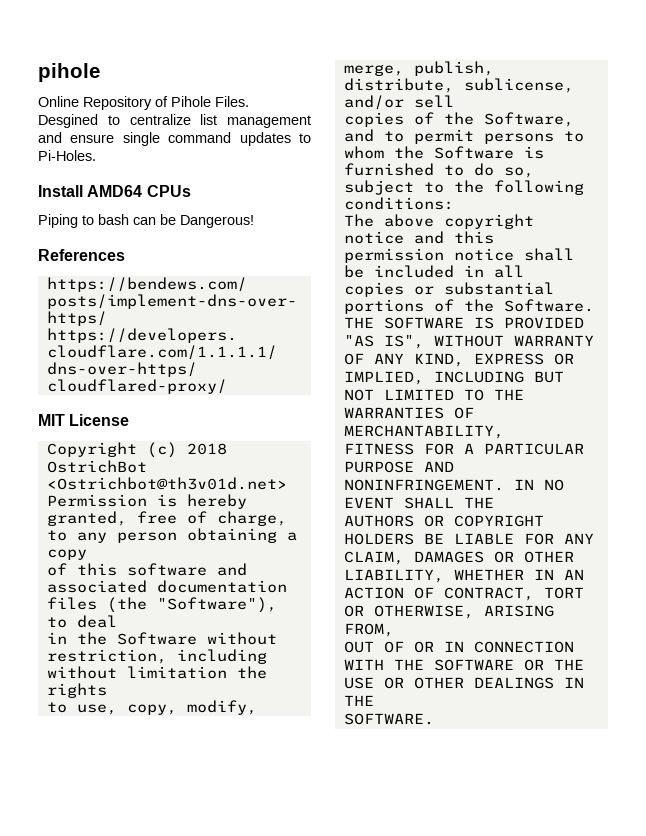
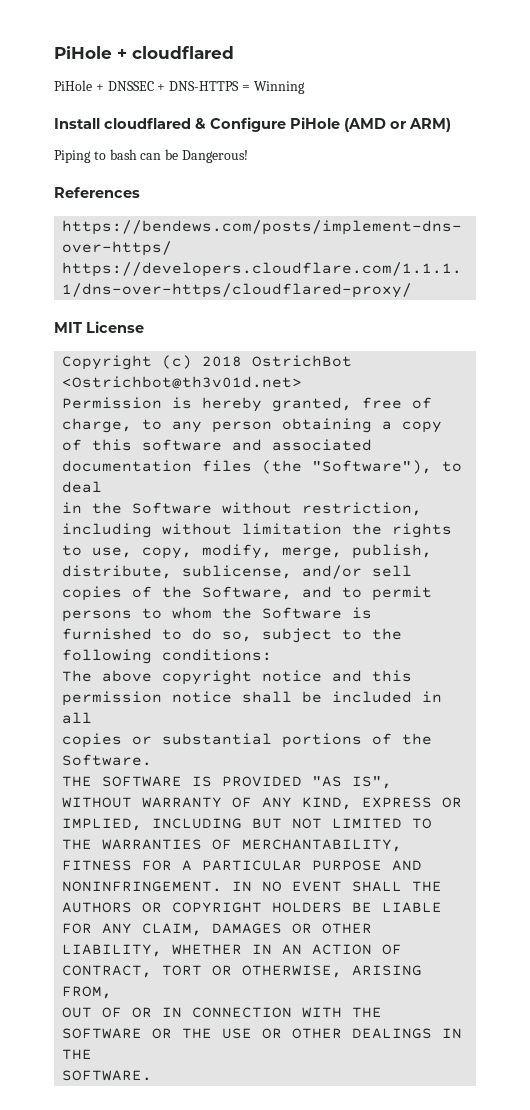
- pihole
- Online Repository of Pihole Files. Desgined to centralize list management and ensure single command updates to Pi-Holes.
- Install AMD64 CPUs
+ PiHole + cloudflared
+ PiHole + DNSSEC + DNS-HTTPS = Winning
+ Install cloudflared & Configure PiHole (AMD or ARM)

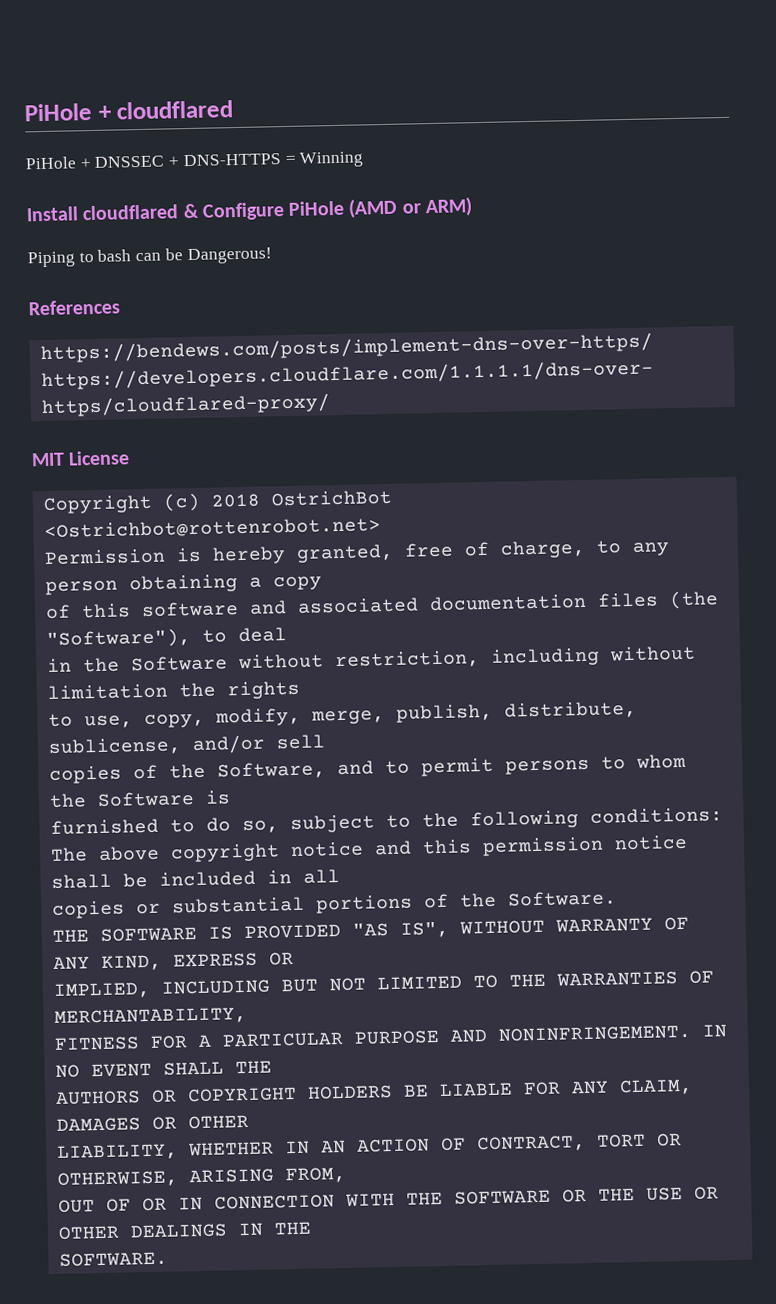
- Copyright (c) 2018 OstrichBot <Ostrichbot@th3v01d.net>
+ Copyright (c) 2018 OstrichBot <Ostrichbot@rottenrobot.net>

